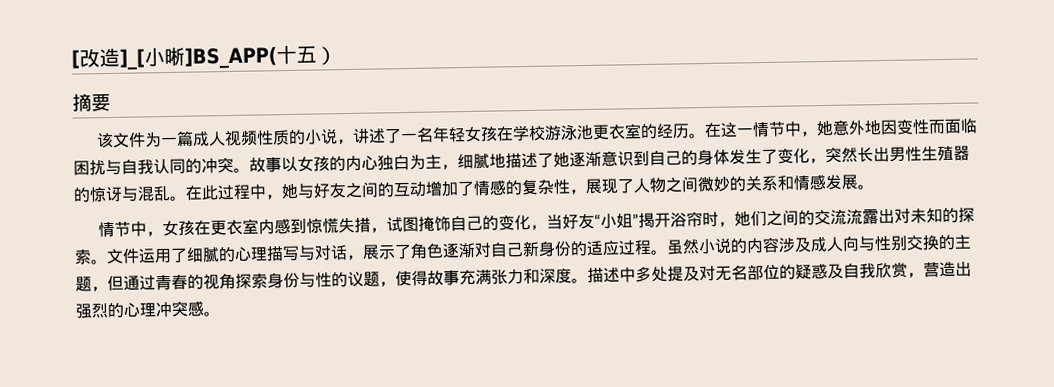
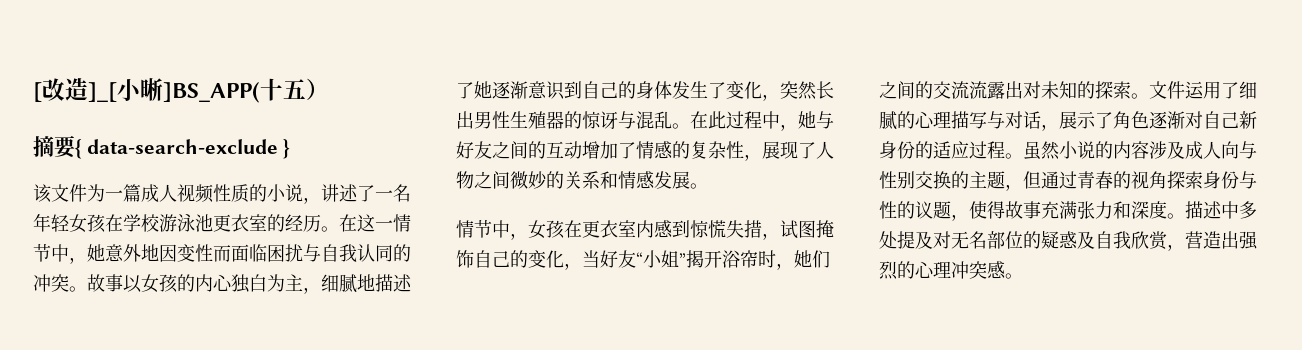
- 摘要
+ 摘要{ data-search-exclude }

